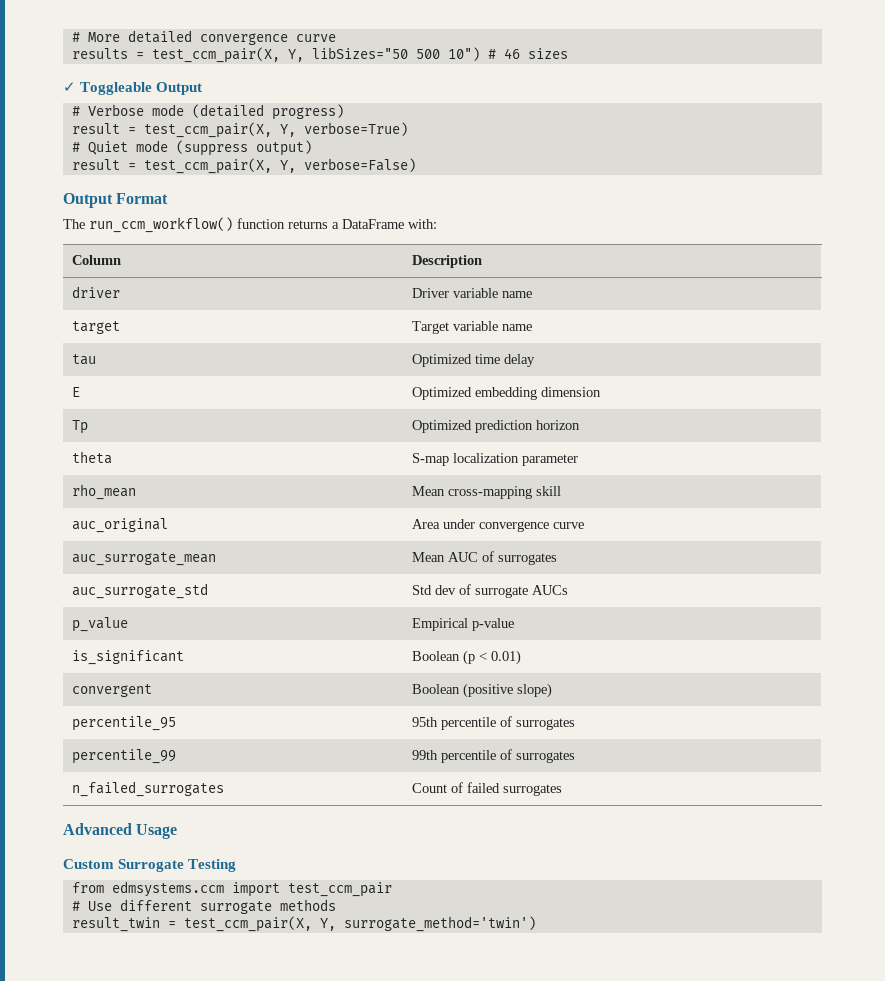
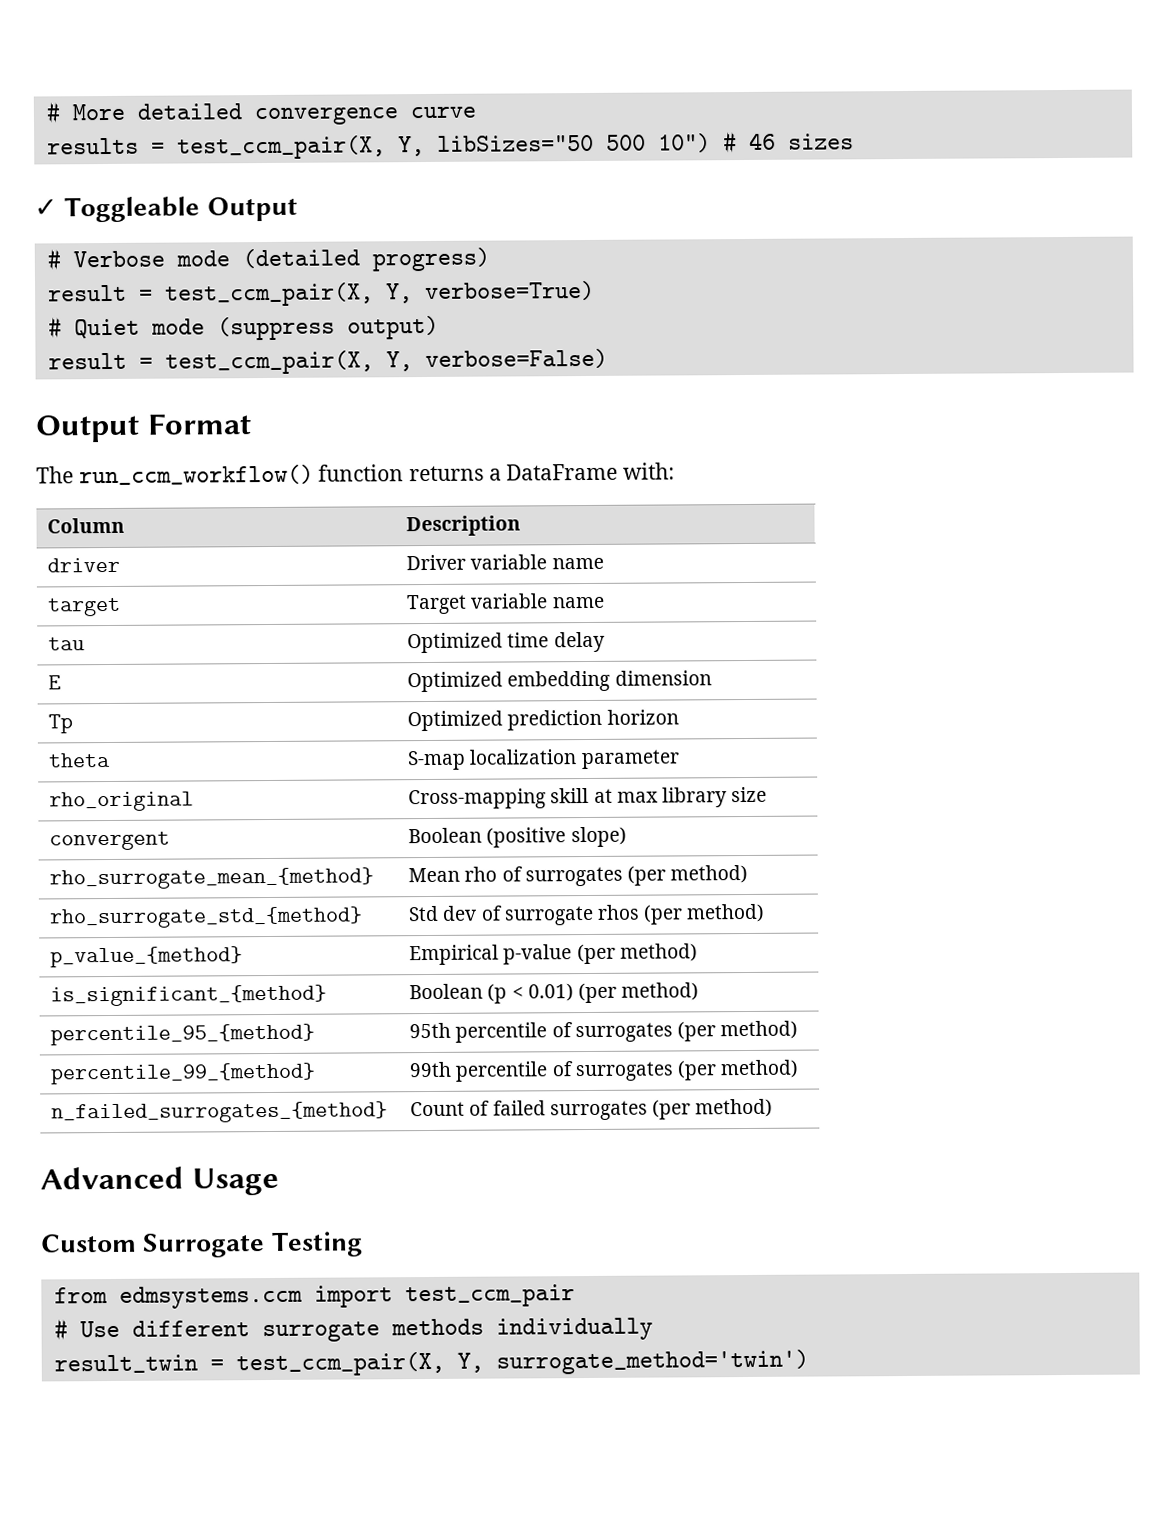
- rho_mean | Mean cross-mapping skill
- auc_original | Area under convergence curve
- auc_surrogate_mean | Mean AUC of surrogates
- auc_surrogate_std | Std dev of surrogate AUCs
- p_value | Empirical p-value
- is_significant | Boolean (p < 0.01)
+ rho_original | Cross-mapping skill at max library size
  convergent | Boolean (positive slope)
- percentile_95 | 95th percentile of surrogates
- percentile_99 | 99th percentile of surrogates
- n_failed_surrogates | Count of failed surrogates
+ rho_surrogate_mean_{method} | Mean rho of surrogates (per method)
+ rho_surrogate_std_{method} | Std dev of surrogate rhos (per method)
+ p_value_{method} | Empirical p-value (per method)
+ is_significant_{method} | Boolean (p < 0.01) (per method)
+ percentile_95_{method} | 95th percentile of surrogates (per method)
+ percentile_99_{method} | 99th percentile of surrogates (per method)
+ n_failed_surrogates_{method} | Count of failed surrogates (per method)
- # Use different surrogate methods
+ # Use different surrogate methods individually

